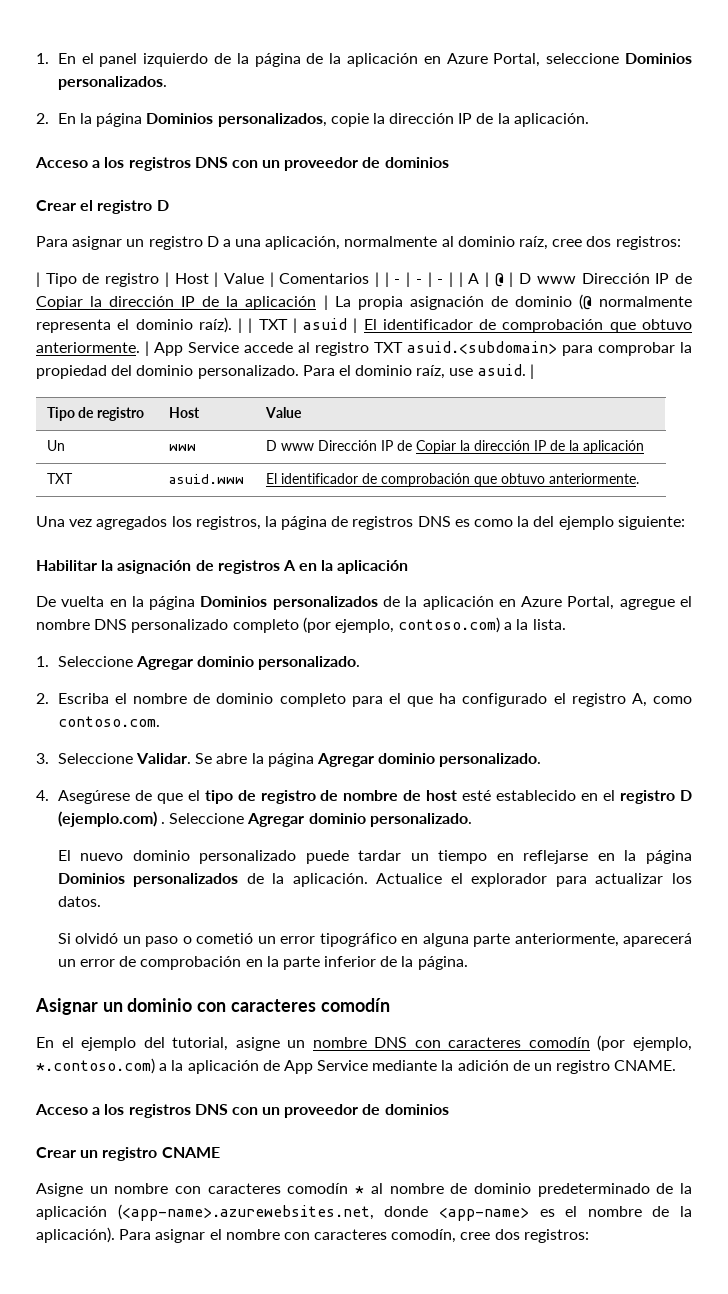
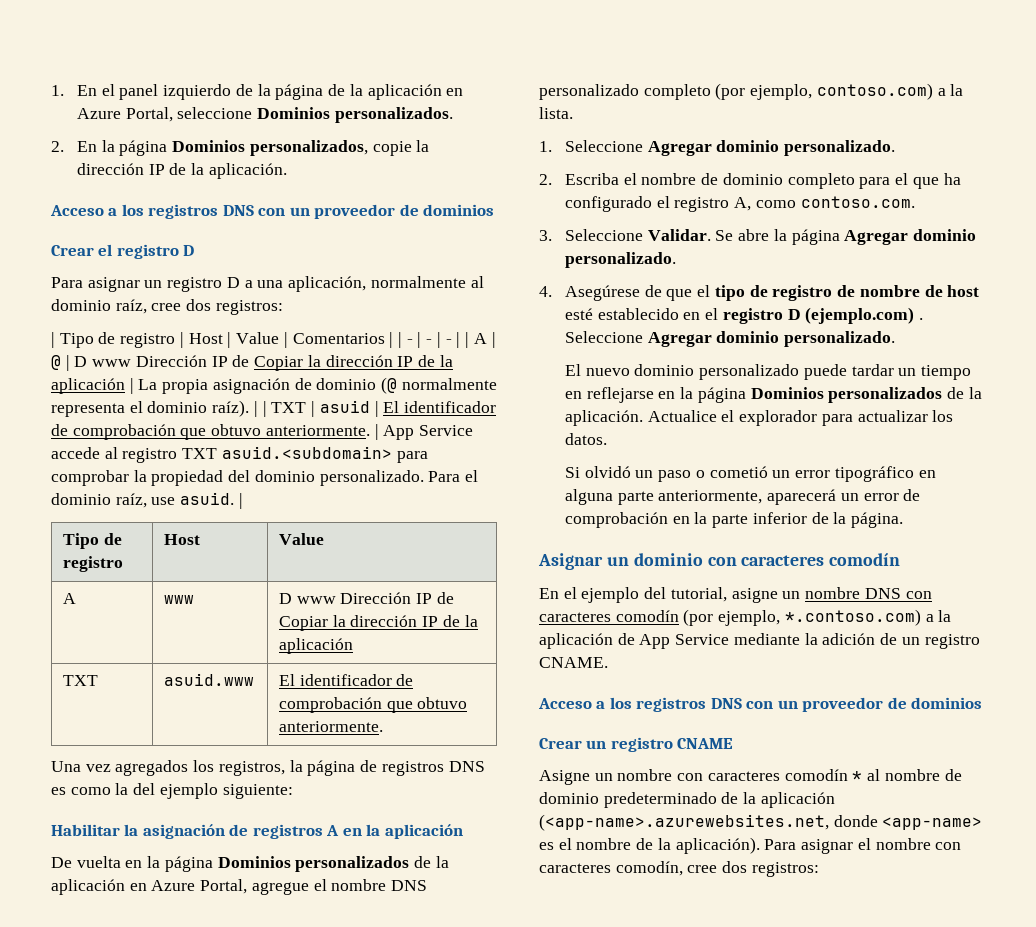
- Un | www | D www Dirección IP de Copiar la dirección IP de la aplicación
+ A | www | D www Dirección IP de Copiar la dirección IP de la aplicación

